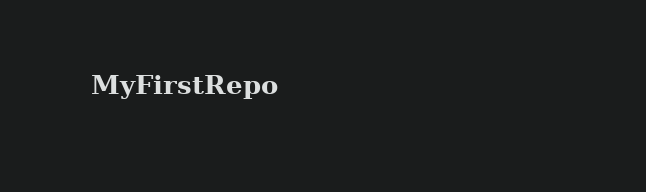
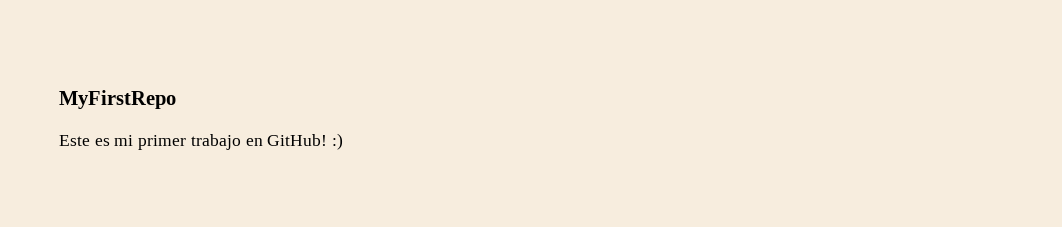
+ Este es mi primer trabajo en GitHub! :)

